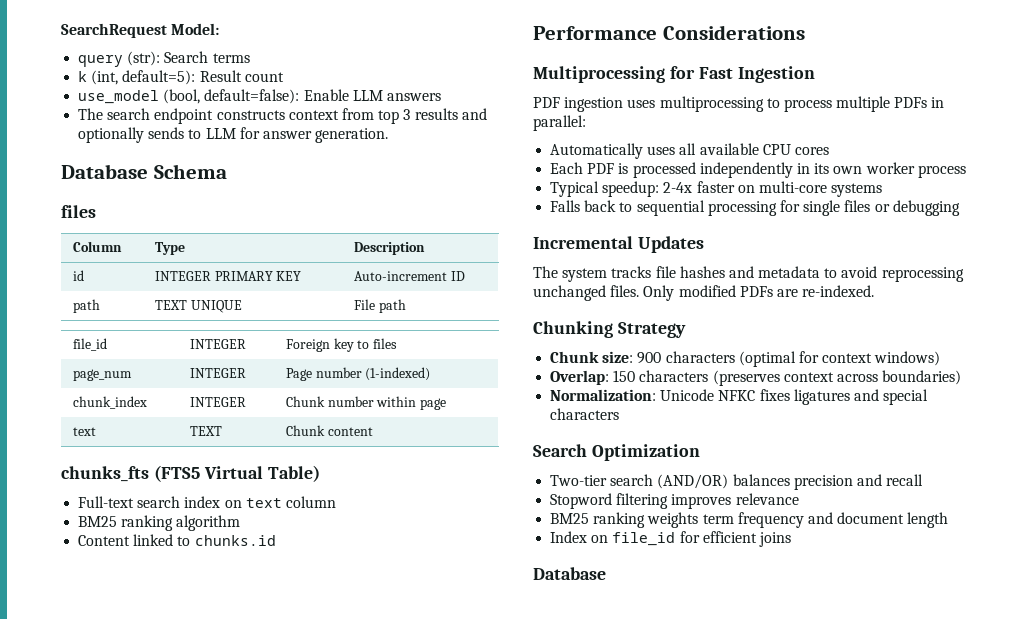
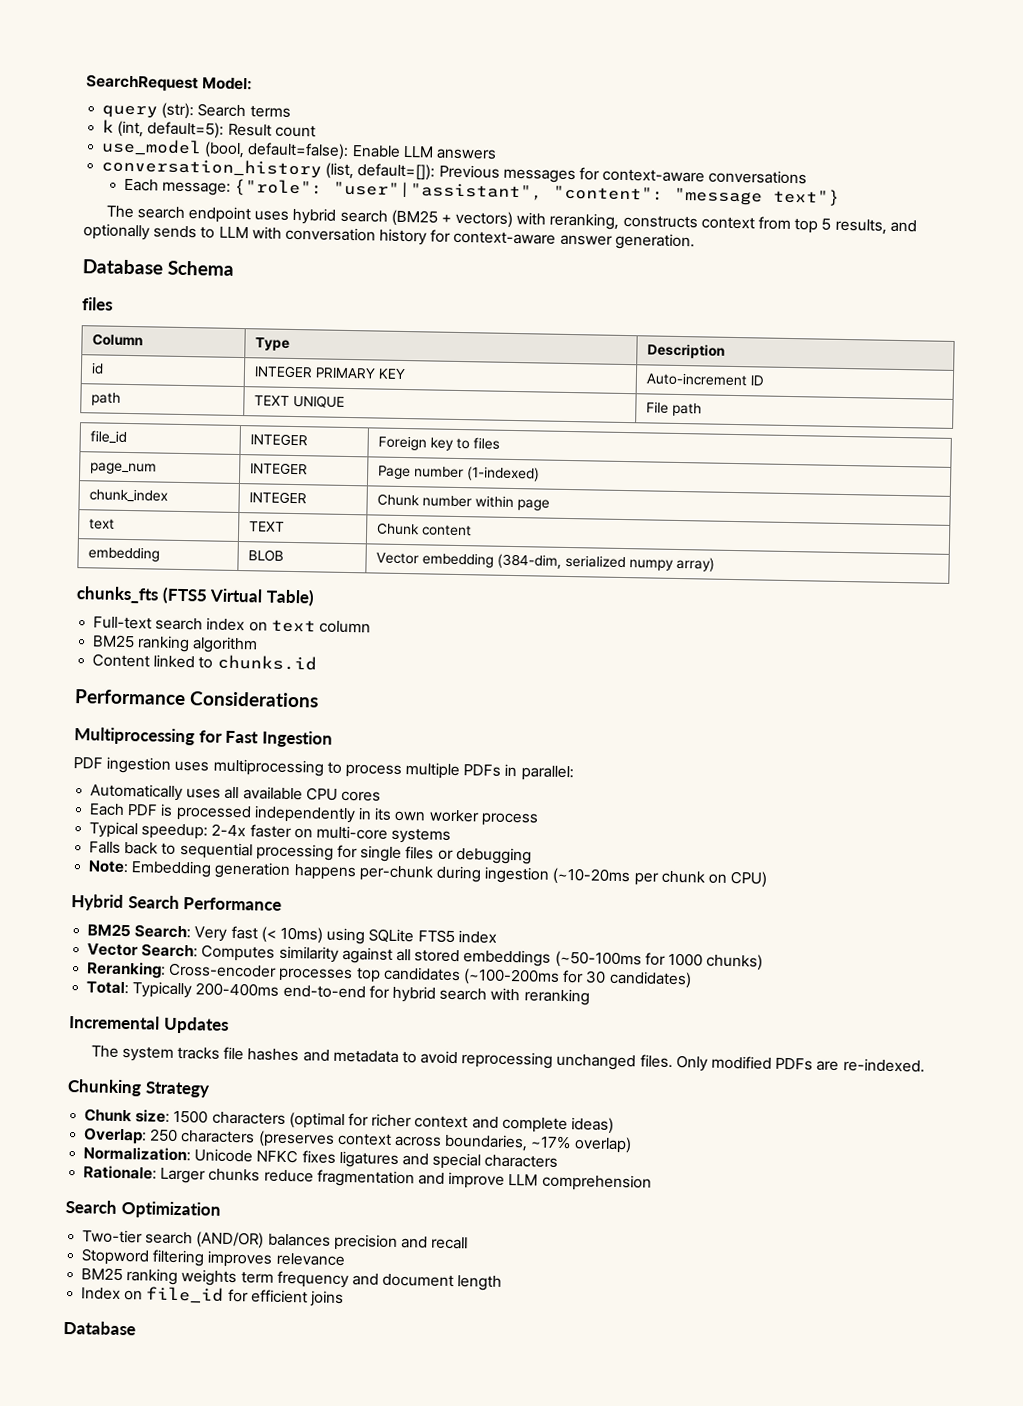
- The search endpoint constructs context from top 3 results and optionally sends to LLM for answer generation.
+ conversation_history (list, default=[]): Previous messages for context-aware conversations
+ Each message: {"role": "user"|"assistant", "content": "message text"}
+ The search endpoint uses hybrid search (BM25 + vectors) with reranking, constructs context from top 5 results, and optionally sends to LLM with conversation history for context-aware answer generation.
+ embedding | BLOB | Vector embedding (384-dim, serialized numpy array)
+ Note: Embedding generation happens per-chunk during ingestion (~10-20ms per chunk on CPU)
+ Hybrid Search Performance
+ BM25 Search: Very fast (< 10ms) using SQLite FTS5 index
+ Vector Search: Computes similarity against all stored embeddings (~50-100ms for 1000 chunks)
+ Reranking: Cross-encoder processes top candidates (~100-200ms for 30 candidates)
+ Total: Typically 200-400ms end-to-end for hybrid search with reranking
- Chunk size: 900 characters (optimal for context windows)
+ Chunk size: 1500 characters (optimal for richer context and complete ideas)
- Overlap: 150 characters (preserves context across boundaries)
+ Overlap: 250 characters (preserves context across boundaries, ~17% overlap)
+ Rationale: Larger chunks reduce fragmentation and improve LLM comprehension

